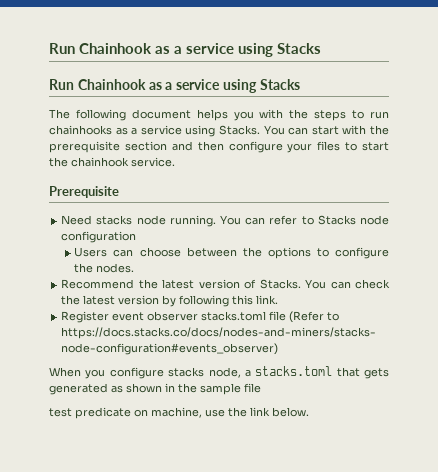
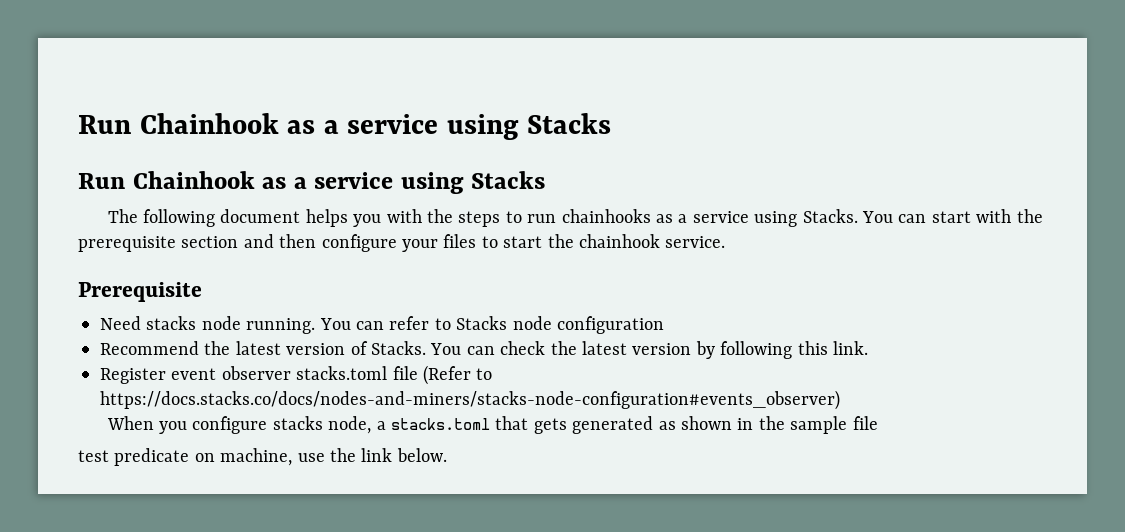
- Users can choose between the options to configure the nodes.

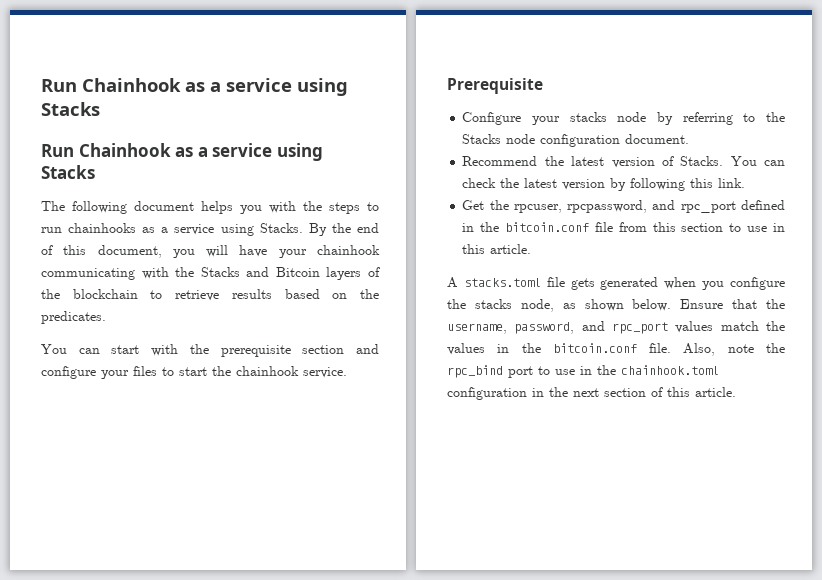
- The following document helps you with the steps to run chainhooks as a service using Stacks. You can start with the prerequisite section and then configure your files to start the chainhook service.
+ The following document helps you with the steps to run chainhooks as a service using Stacks. By the end of this document, you will have your chainhook communicating with the Stacks and Bitcoin layers of the blockchain to retrieve results based on the predicates.
+ You can start with the prerequisite section and configure your files to start the chainhook service.
- Need stacks node running. You can refer to Stacks node configuration
+ Configure your stacks node by referring to the Stacks node configuration document.
- Register event observer stacks.toml file (Refer to https://docs.stacks.co/docs/nodes-and-miners/stacks-node-configuration#events_observer)
- When you configure stacks node, a stacks.toml that gets generated as shown in the sample file
- test predicate on machine, use the link below.
+ Get the rpcuser, rpcpassword, and rpc_port defined in the bitcoin.conf file from this section to use in this article.
+ A stacks.toml file gets generated when you configure the stacks node, as shown below. Ensure that the username, password, and rpc_port values match the values in the bitcoin.conf file. Also, note the rpc_bind port to use in the chainhook.toml configuration in the next section of this article.

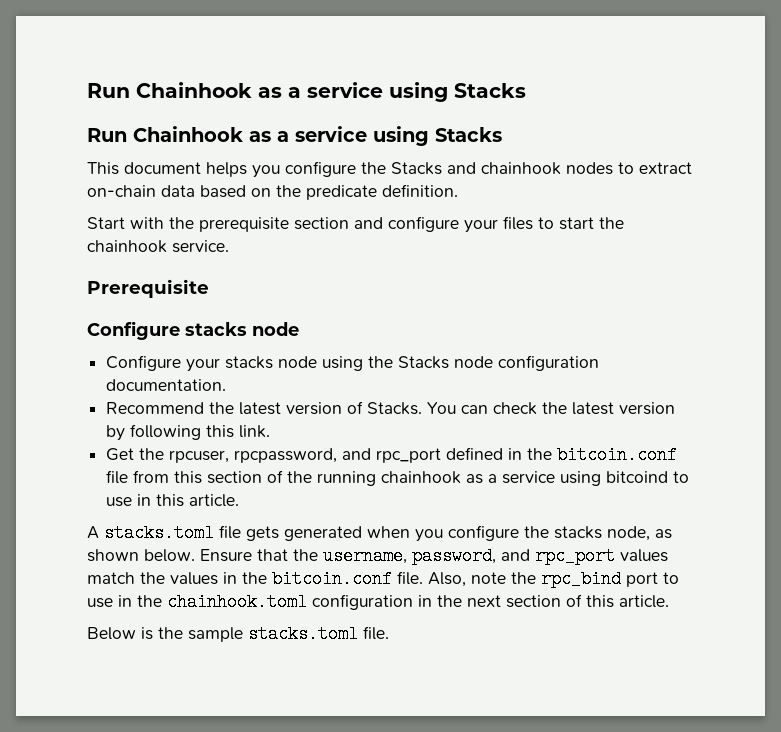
- The following document helps you with the steps to run chainhooks as a service using Stacks. By the end of this document, you will have your chainhook communicating with the Stacks and Bitcoin layers of the blockchain to retrieve results based on the predicates.
- You can start with the prerequisite section and configure your files to start the chainhook service.
+ This document helps you configure the Stacks and chainhook nodes to extract on-chain data based on the predicate definition.
+ Start with the prerequisite section and configure your files to start the chainhook service.
+ Configure stacks node
- Configure your stacks node by referring to the Stacks node configuration document.
+ Configure your stacks node using the Stacks node configuration documentation.
- Get the rpcuser, rpcpassword, and rpc_port defined in the bitcoin.conf file from this section to use in this article.
+ Get the rpcuser, rpcpassword, and rpc_port defined in the bitcoin.conf file from this section of the running chainhook as a service using bitcoind to use in this article.
+ Below is the sample stacks.toml file.

